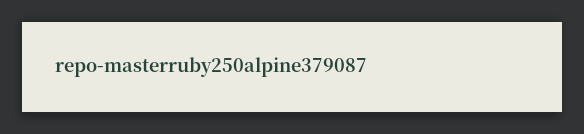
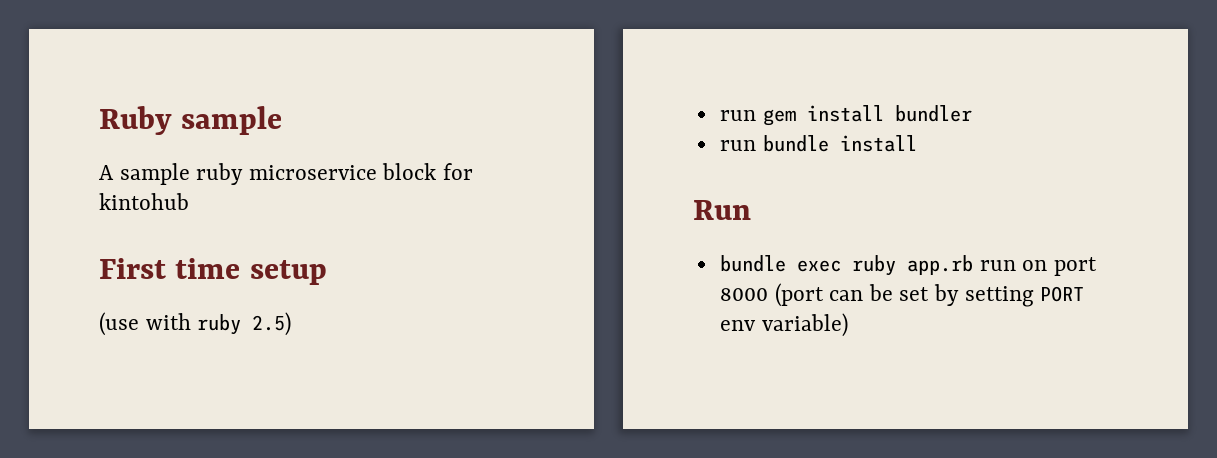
- repo-masterruby250alpine379087
+ Ruby sample
+ A sample ruby microservice block for kintohub
+ First time setup
+ (use with ruby 2.5)
+ run gem install bundler
+ run bundle install
+ Run
+ bundle exec ruby app.rb run on port 8000 (port can be set by setting PORT env variable)

